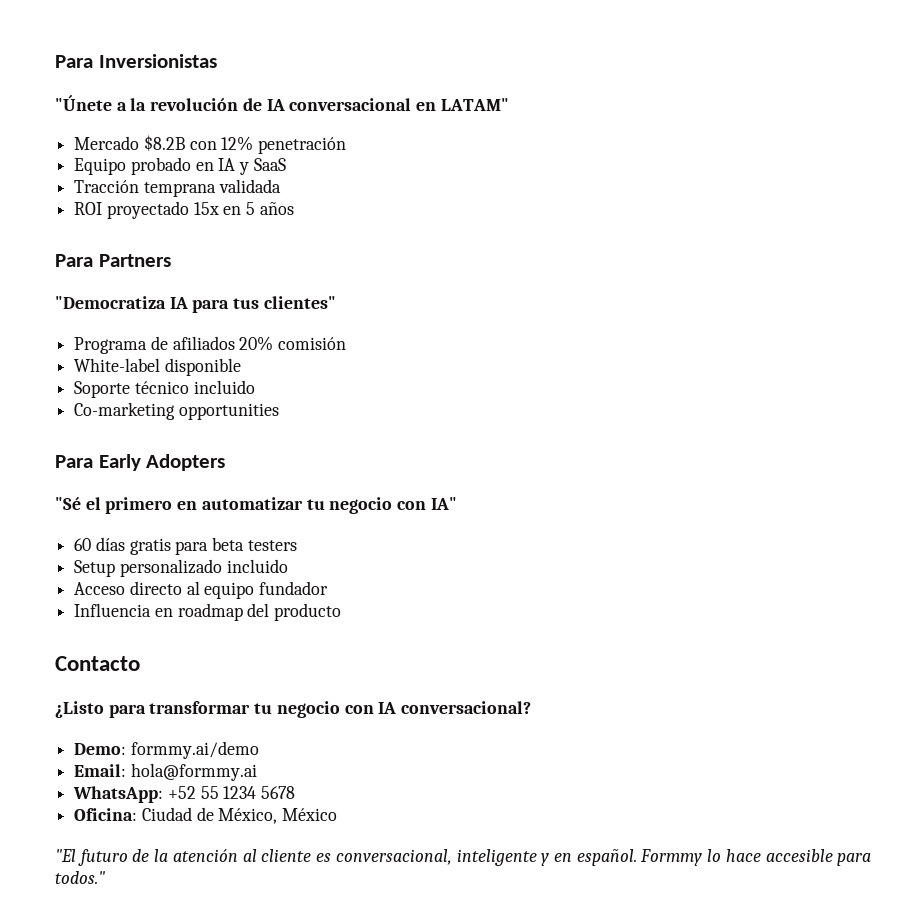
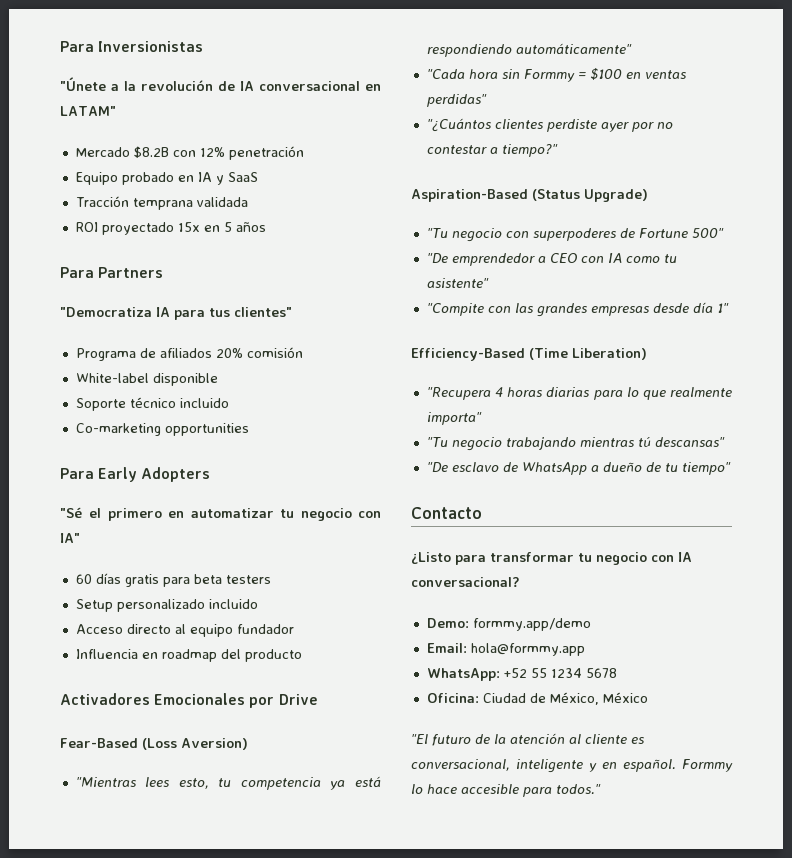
+ Activadores Emocionales por Drive
+ Fear-Based (Loss Aversion)
+ "Mientras lees esto, tu competencia ya está respondiendo automáticamente"
+ "Cada hora sin Formmy = $100 en ventas perdidas"
+ "¿Cuántos clientes perdiste ayer por no contestar a tiempo?"
+ Aspiration-Based (Status Upgrade)
+ "Tu negocio con superpoderes de Fortune 500"
+ "De emprendedor a CEO con IA como tu asistente"
+ "Compite con las grandes empresas desde día 1"
+ Efficiency-Based (Time Liberation)
+ "Recupera 4 horas diarias para lo que realmente importa"
+ "Tu negocio trabajando mientras tú descansas"
+ "De esclavo de WhatsApp a dueño de tu tiempo"
- Demo: formmy.ai/demo
+ Demo: formmy.app/demo
- Email: hola@formmy.ai
+ Email: hola@formmy.app

